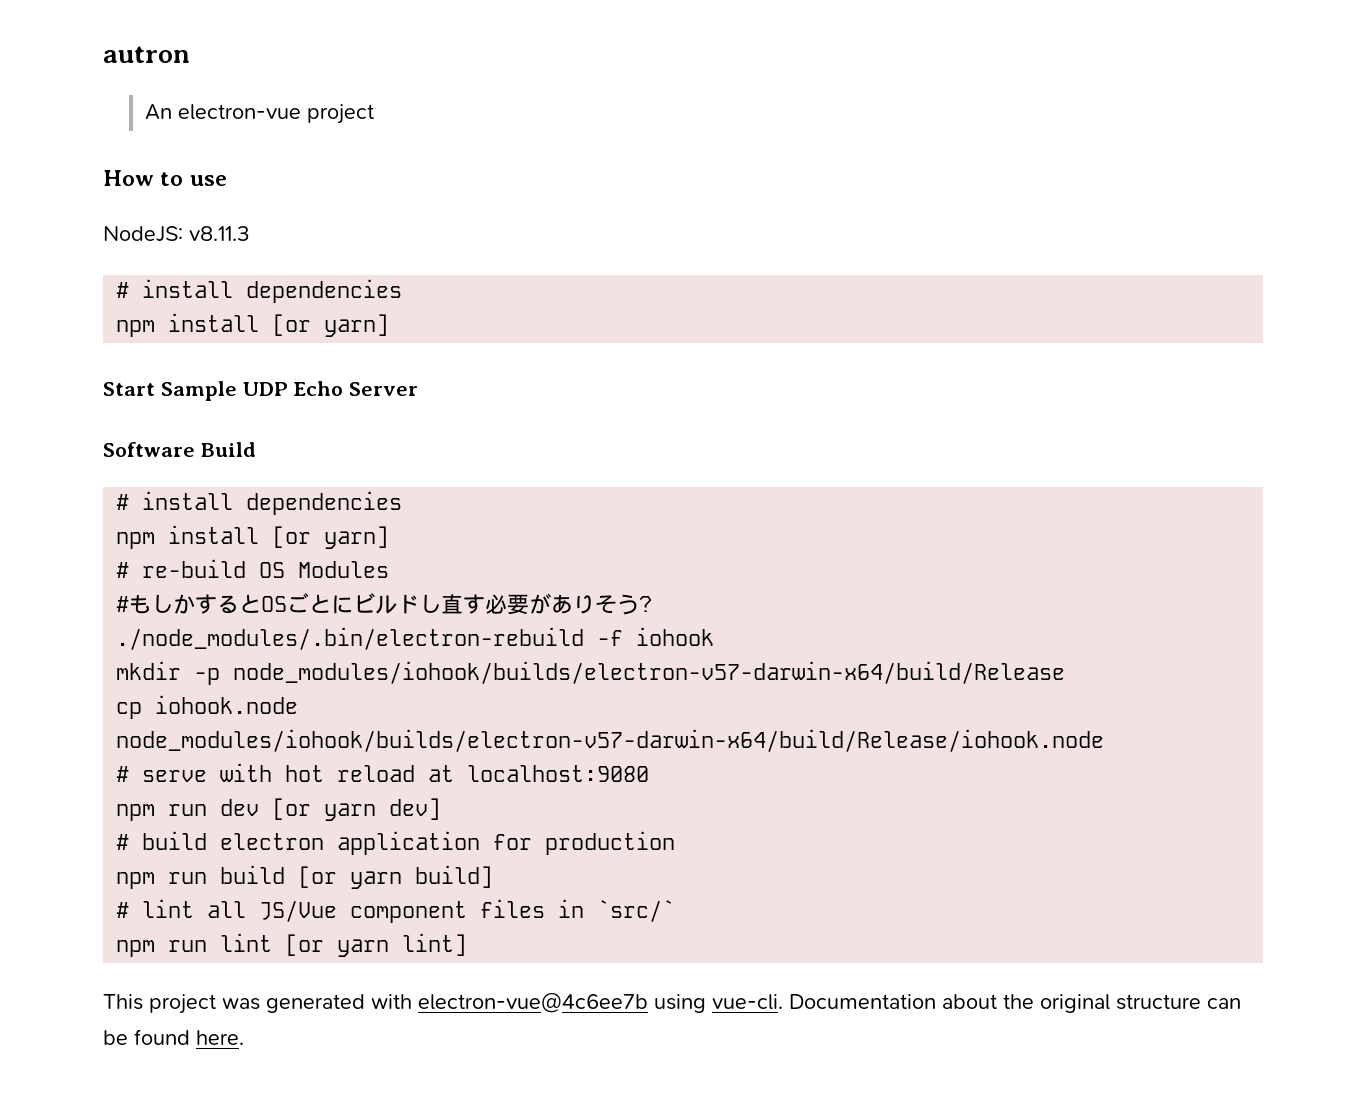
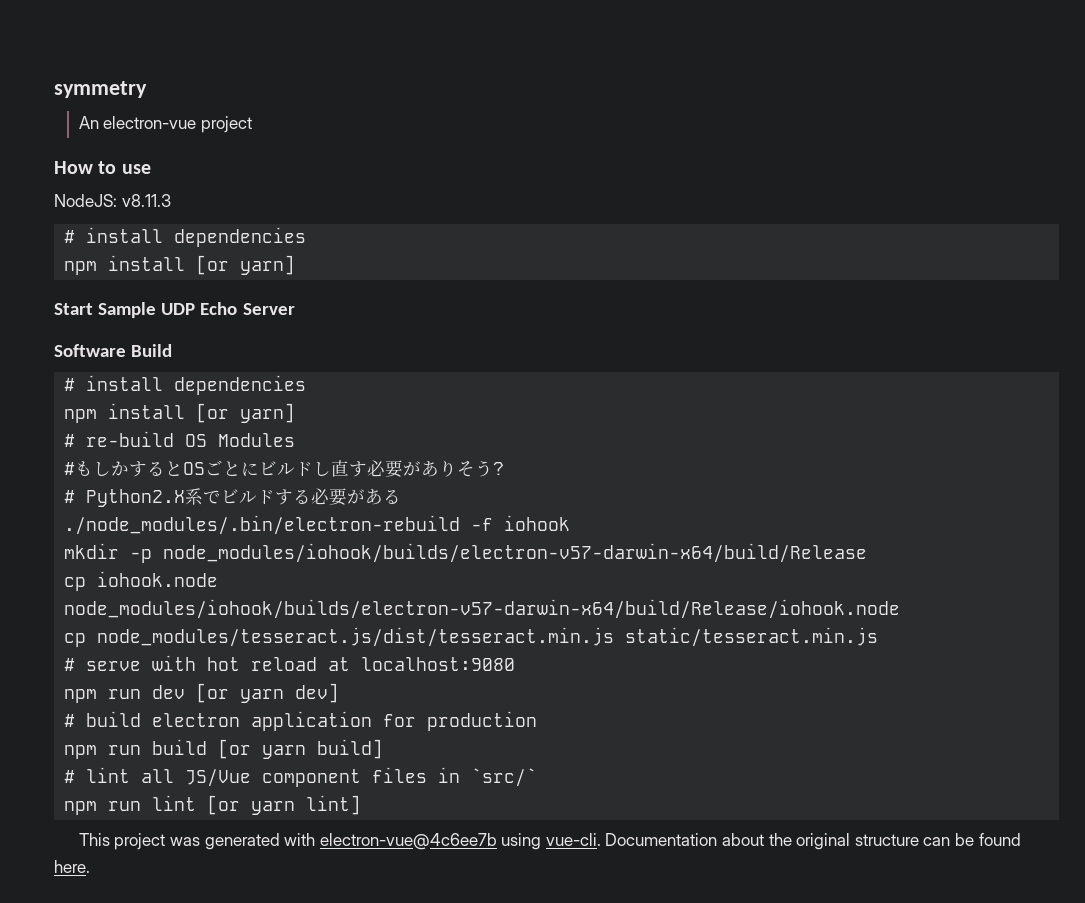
- autron
+ symmetry
+ # Python2.X系でビルドする必要がある
+ cp node_modules/tesseract.js/dist/tesseract.min.js static/tesseract.min.js

